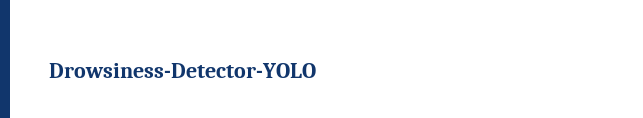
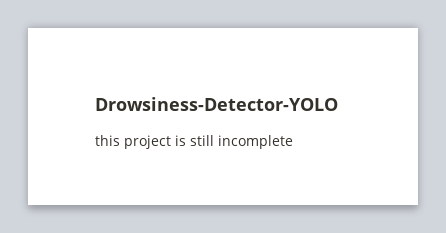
+ this project is still incomplete

